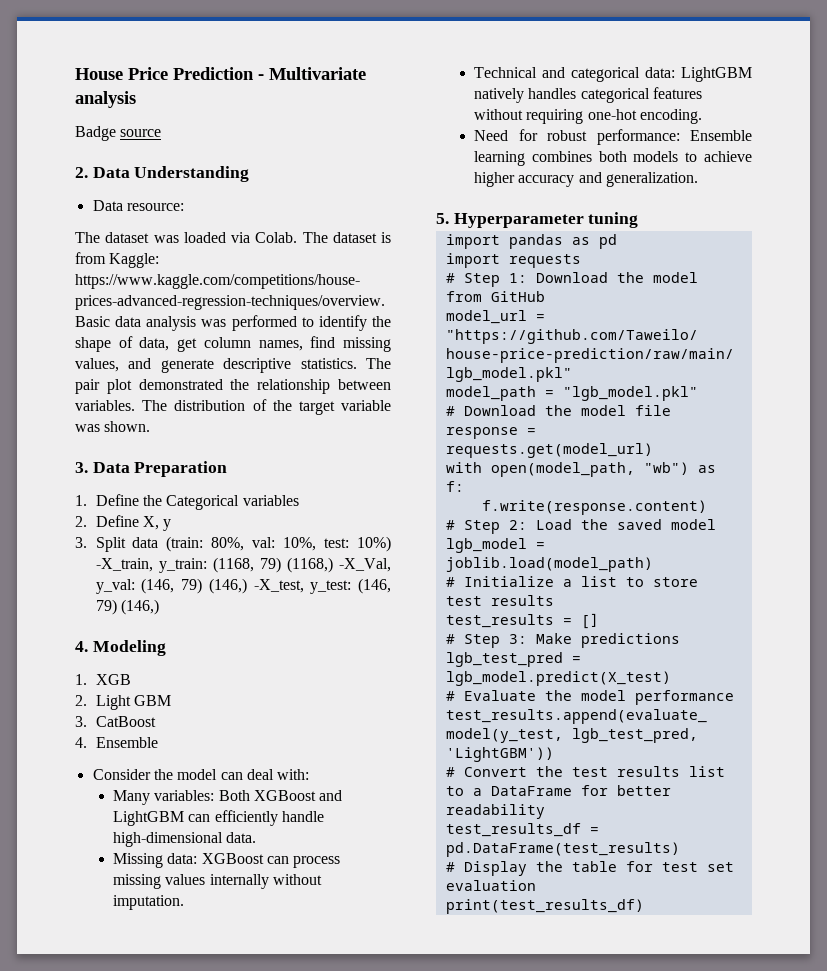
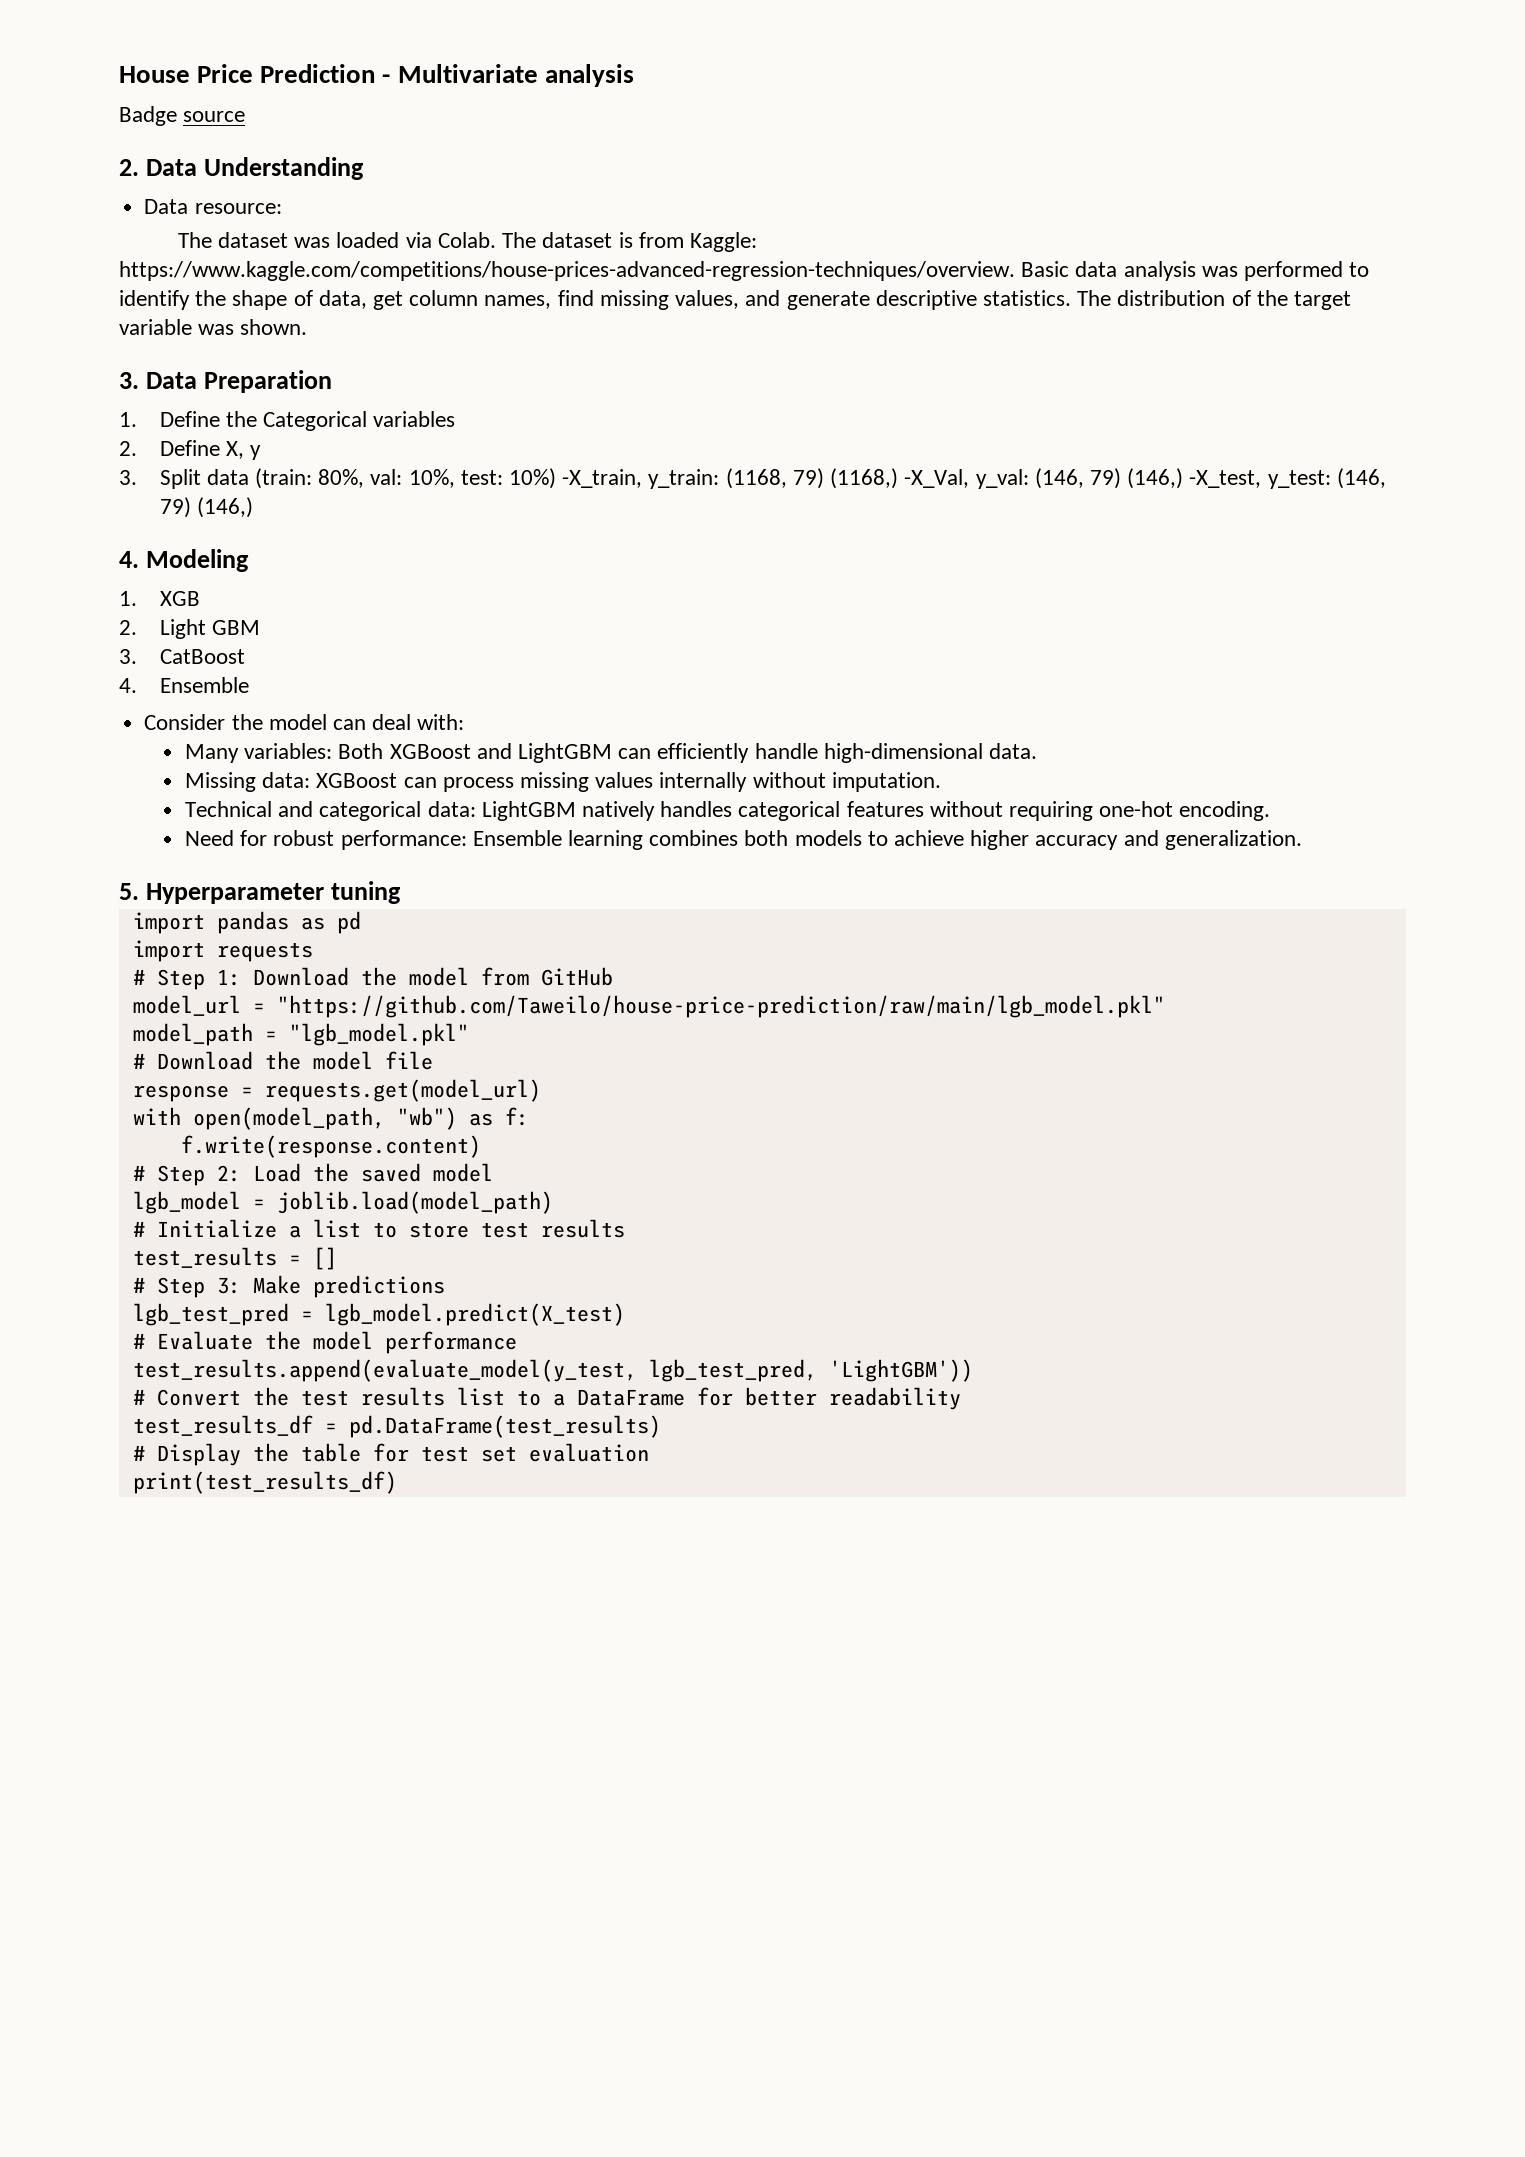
- The pair plot demonstrated the relationship between variables. The distribution of the target variable was shown.
+ The distribution of the target variable was shown.

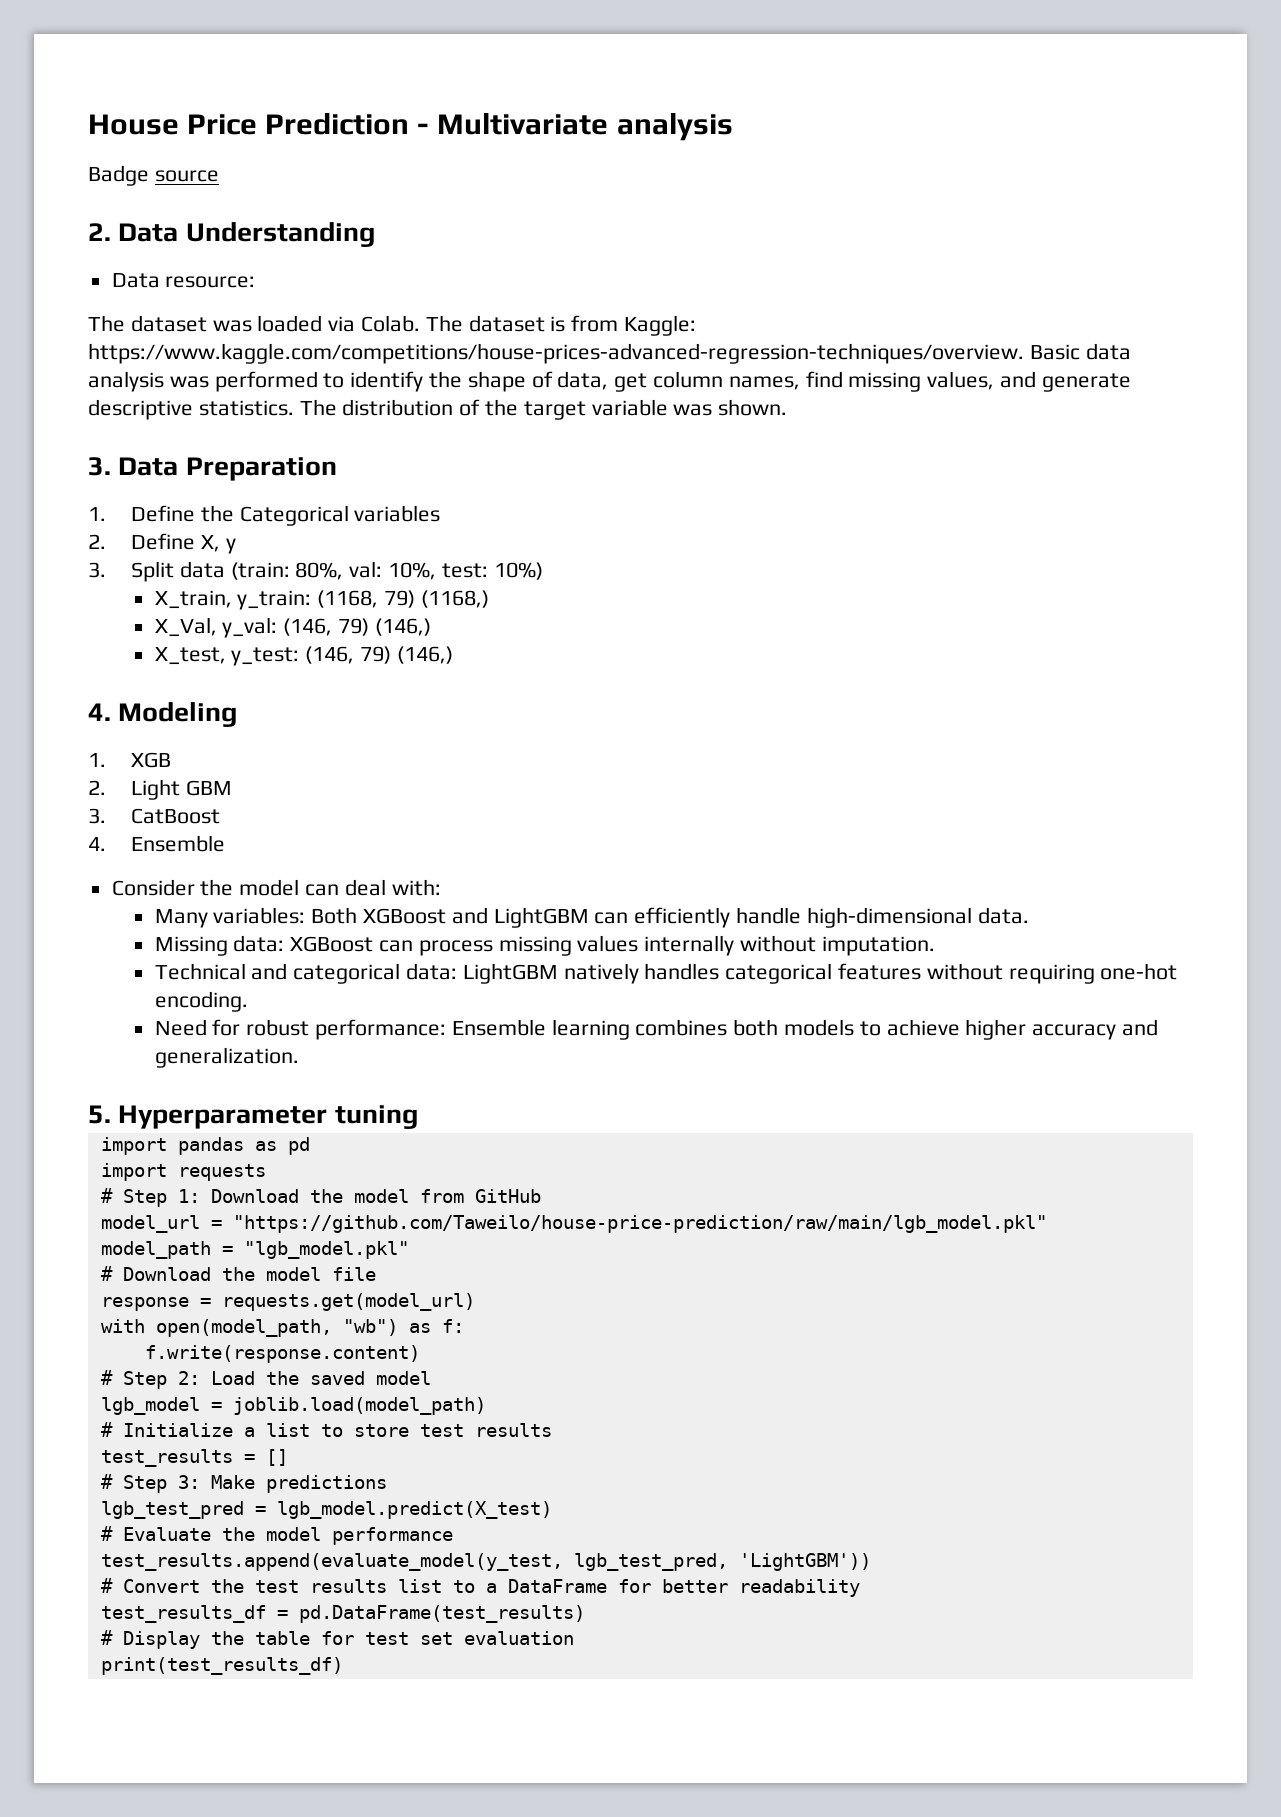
- 3. Split data (train: 80%, val: 10%, test: 10%) -X_train, y_train: (1168, 79) (1168,) -X_Val, y_val: (146, 79) (146,) -X_test, y_test: (146, 79) (146,)
+ 3. Split data (train: 80%, val: 10%, test: 10%)
+ X_train, y_train: (1168, 79) (1168,)
+ X_Val, y_val: (146, 79) (146,)
+ X_test, y_test: (146, 79) (146,)

